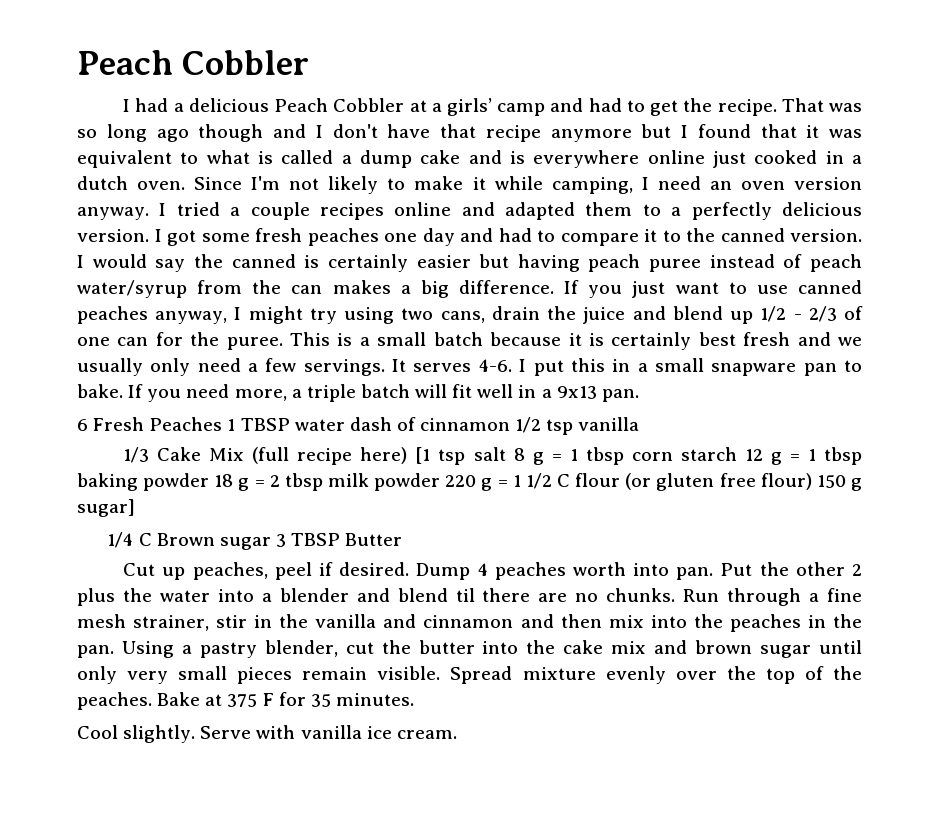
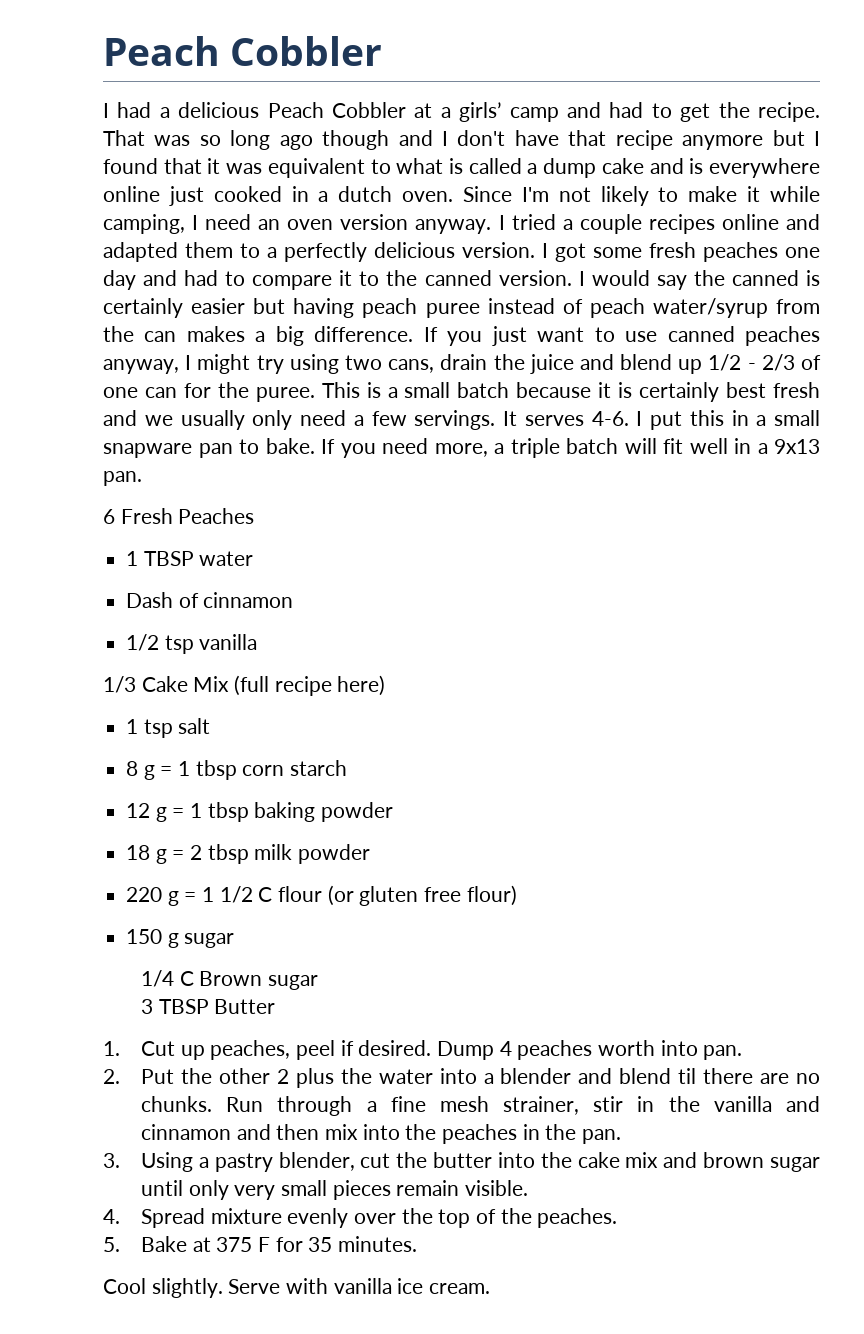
- 6 Fresh Peaches 1 TBSP water dash of cinnamon 1/2 tsp vanilla
+ 6 Fresh Peaches
+ 1 TBSP water
+ Dash of cinnamon
+ 1/2 tsp vanilla
- 1/3 Cake Mix (full recipe here) [1 tsp salt 8 g = 1 tbsp corn starch 12 g = 1 tbsp baking powder 18 g = 2 tbsp milk powder 220 g = 1 1/2 C flour (or gluten free flour) 150 g sugar]
+ 1/3 Cake Mix (full recipe here)
+ 1 tsp salt
+ 8 g = 1 tbsp corn starch
+ 12 g = 1 tbsp baking powder
+ 18 g = 2 tbsp milk powder
+ 220 g = 1 1/2 C flour (or gluten free flour)
+ 150 g sugar
- 1/4 C Brown sugar 3 TBSP Butter
+ 1/4 C Brown sugar
+ 3 TBSP Butter
- Cut up peaches, peel if desired.
+ 1. Cut up peaches, peel if desired.
- Dump 4 peaches worth into pan. Put the other 2 plus the water into a blender and blend til there are no chunks.
+ Dump 4 peaches worth into pan.
+ 2. Put the other 2 plus the water into a blender and blend til there are no chunks.
- Run through a fine mesh strainer, stir in the vanilla and cinnamon and then mix into the peaches in the pan. Using a pastry blender, cut the butter into the cake mix and brown sugar until only very small pieces remain visible. Spread mixture evenly over the top of the peaches. Bake at 375 F for 35 minutes.
+ Run through a fine mesh strainer, stir in the vanilla and cinnamon and then mix into the peaches in the pan.
+ 3. Using a pastry blender, cut the butter into the cake mix and brown sugar until only very small pieces remain visible.
+ 4. Spread mixture evenly over the top of the peaches.
+ 5. Bake at 375 F for 35 minutes.

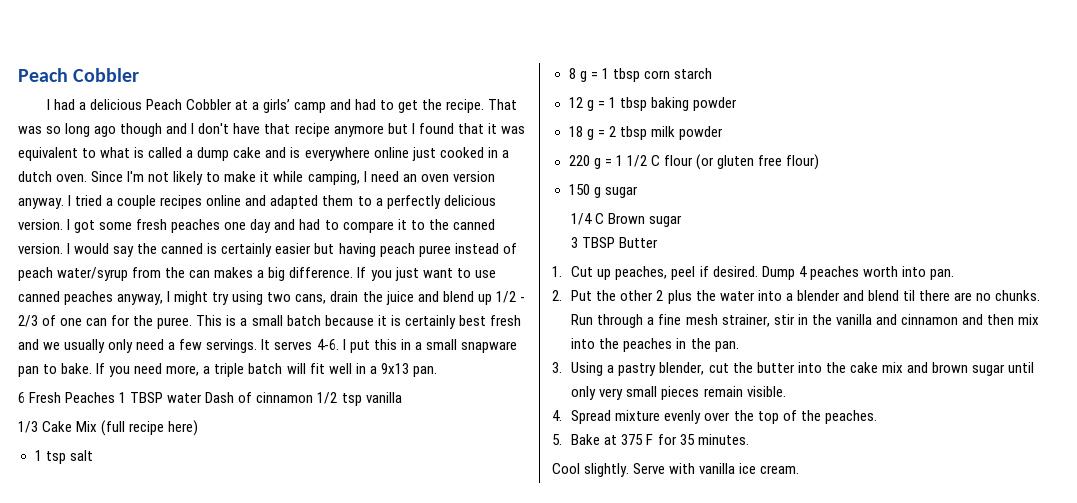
- 6 Fresh Peaches
- 1 TBSP water
- Dash of cinnamon
- 1/2 tsp vanilla
+ 6 Fresh Peaches 1 TBSP water Dash of cinnamon 1/2 tsp vanilla

